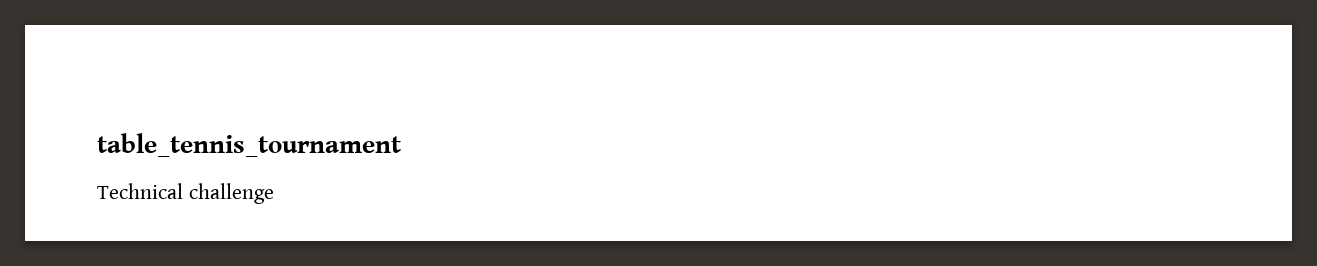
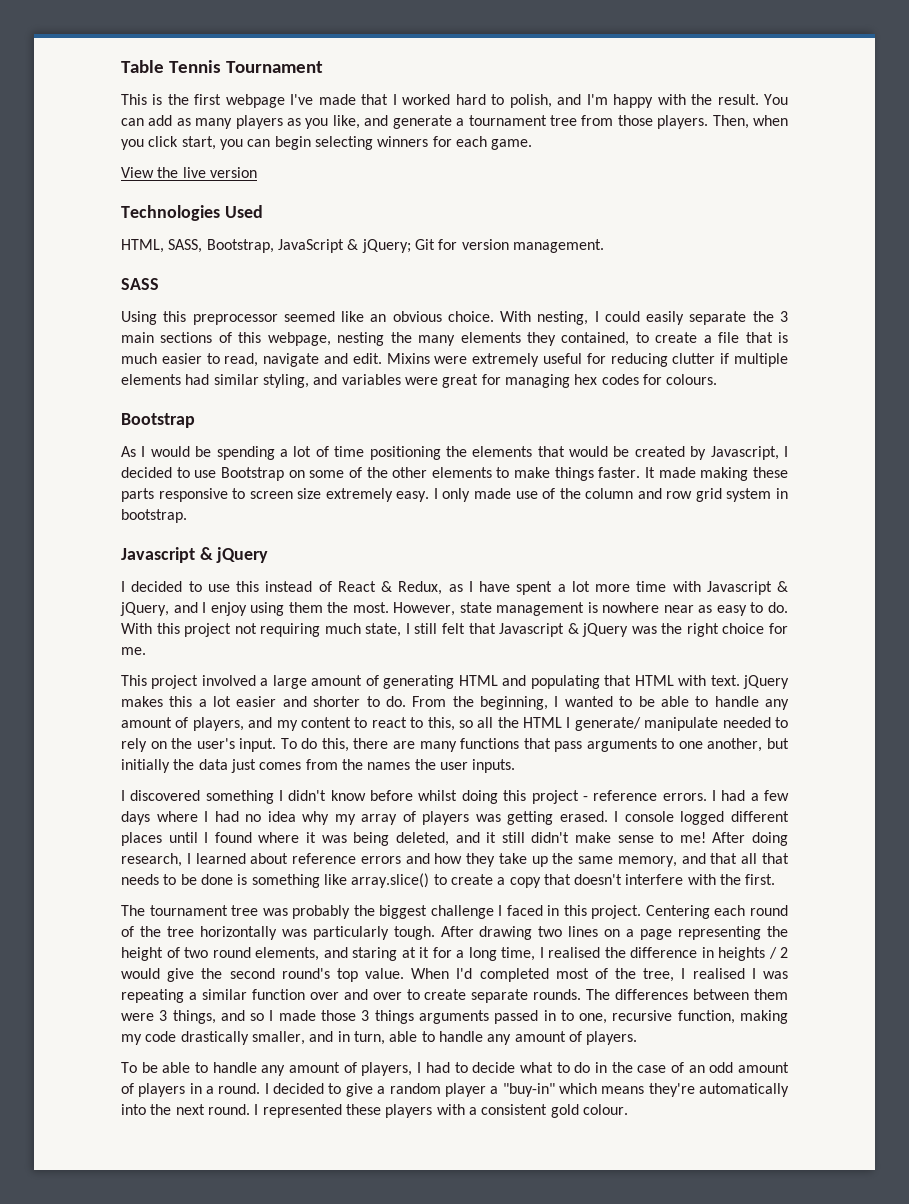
- table_tennis_tournament
- Technical challenge
+ Table Tennis Tournament
+ This is the first webpage I've made that I worked hard to polish, and I'm happy with the result. You can add as many players as you like, and generate a tournament tree from those players. Then, when you click start, you can begin selecting winners for each game.
+ View the live version
+ Technologies Used
+ HTML, SASS, Bootstrap, JavaScript & jQuery; Git for version management.
+ SASS
+ Using this preprocessor seemed like an obvious choice. With nesting, I could easily separate the 3 main sections of this webpage, nesting the many elements they contained, to create a file that is much easier to read, navigate and edit. Mixins were extremely useful for reducing clutter if multiple elements had similar styling, and variables were great for managing hex codes for colours.
+ Bootstrap
+ As I would be spending a lot of time positioning the elements that would be created by Javascript, I decided to use Bootstrap on some of the other elements to make things faster. It made making these parts responsive to screen size extremely easy. I only made use of the column and row grid system in bootstrap.
+ Javascript & jQuery
+ I decided to use this instead of React & Redux, as I have spent a lot more time with Javascript & jQuery, and I enjoy using them the most. However, state management is nowhere near as easy to do. With this project not requiring much state, I still felt that Javascript & jQuery was the right choice for me.
+ This project involved a large amount of generating HTML and populating that HTML with text. jQuery makes this a lot easier and shorter to do. From the beginning, I wanted to be able to handle any amount of players, and my content to react to this, so all the HTML I generate/ manipulate needed to rely on the user's input. To do this, there are many functions that pass arguments to one another, but initially the data just comes from the names the user inputs.
+ I discovered something I didn't know before whilst doing this project - reference errors. I had a few days where I had no idea why my array of players was getting erased. I console logged different places until I found where it was being deleted, and it still didn't make sense to me! After doing research, I learned about reference errors and how they take up the same memory, and that all that needs to be done is something like array.slice() to create a copy that doesn't interfere with the first.
+ The tournament tree was probably the biggest challenge I faced in this project. Centering each round of the tree horizontally was particularly tough. After drawing two lines on a page representing the height of two round elements, and staring at it for a long time, I realised the difference in heights / 2 would give the second round's top value. When I'd completed most of the tree, I realised I was repeating a similar function over and over to create separate rounds. The differences between them were 3 things, and so I made those 3 things arguments passed in to one, recursive function, making my code drastically smaller, and in turn, able to handle any amount of players.
+ To be able to handle any amount of players, I had to decide what to do in the case of an odd amount of players in a round. I decided to give a random player a "buy-in" which means they're automatically into the next round. I represented these players with a consistent gold colour.

